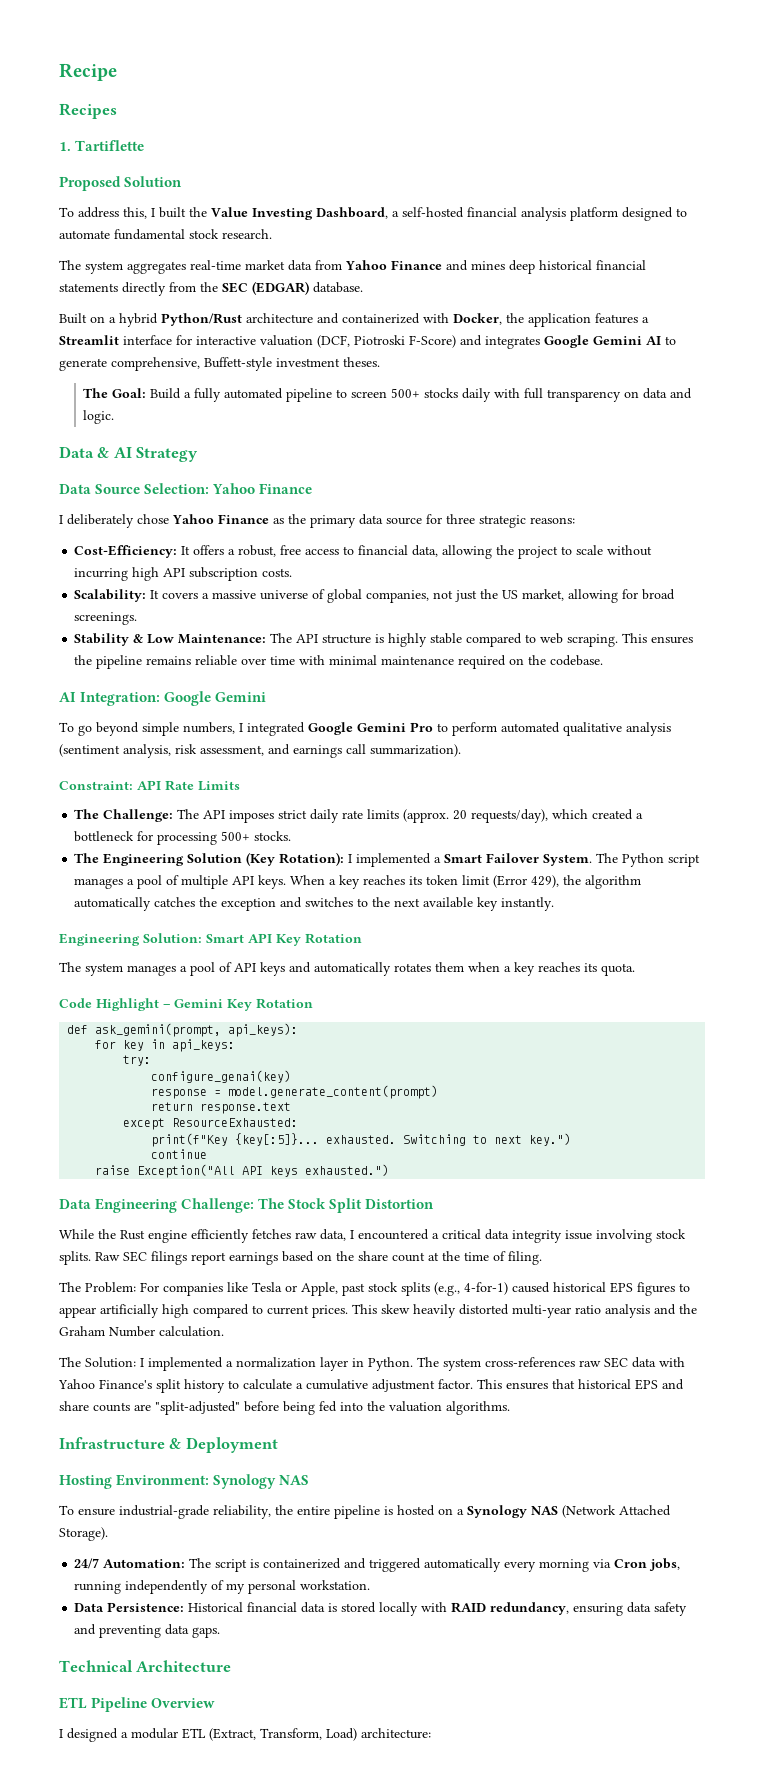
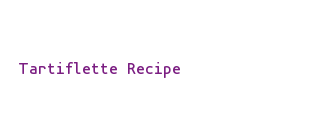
- Recipe
+ Tartiflette Recipe
- Recipes
- 1. Tartiflette
- Proposed Solution
- To address this, I built the Value Investing Dashboard, a self-hosted financial analysis platform designed to automate fundamental stock research.
- The system aggregates real-time market data from Yahoo Finance and mines deep historical financial statements directly from the SEC (EDGAR) database.
- Built on a hybrid Python/Rust architecture and containerized with Docker, the application features a Streamlit interface for interactive valuation (DCF, Piotroski F-Score) and integrates Google Gemini AI to generate comprehensive, Buffett-style investment theses.
- The Goal: Build a fully automated pipeline to screen 500+ stocks daily with full transparency on data and logic.
- Data & AI Strategy
- Data Source Selection: Yahoo Finance
- I deliberately chose Yahoo Finance as the primary data source for three strategic reasons:
- Cost-Efficiency: It offers a robust, free access to financial data, allowing the project to scale without incurring high API subscription costs.
- Scalability: It covers a massive universe of global companies, not just the US market, allowing for broad screenings.
- Stability & Low Maintenance: The API structure is highly stable compared to web scraping. This ensures the pipeline remains reliable over time with minimal maintenance required on the codebase.
- AI Integration: Google Gemini
- To go beyond simple numbers, I integrated Google Gemini Pro to perform automated qualitative analysis (sentiment analysis, risk assessment, and earnings call summarization).
- Constraint: API Rate Limits
- The Challenge: The API imposes strict daily rate limits (approx. 20 requests/day), which created a bottleneck for processing 500+ stocks.
- The Engineering Solution (Key Rotation): I implemented a Smart Failover System. The Python script manages a pool of multiple API keys. When a key reaches its token limit (Error 429), the algorithm automatically catches the exception and switches to the next available key instantly.
- Engineering Solution: Smart API Key Rotation
- The system manages a pool of API keys and automatically rotates them when a key reaches its quota.
- Code Highlight – Gemini Key Rotation
- def ask_gemini(prompt, api_keys):
- for key in api_keys:
- try:
- configure_genai(key)
- response = model.generate_content(prompt)
- return response.text
- except ResourceExhausted:
- print(f"Key {key[:5]}... exhausted. Switching to next key.")
- continue
- raise Exception("All API keys exhausted.")
- Data Engineering Challenge: The Stock Split Distortion
- While the Rust engine efficiently fetches raw data, I encountered a critical data integrity issue involving stock splits. Raw SEC filings report earnings based on the share count at the time of filing.
- The Problem: For companies like Tesla or Apple, past stock splits (e.g., 4-for-1) caused historical EPS figures to appear artificially high compared to current prices. This skew heavily distorted multi-year ratio analysis and the Graham Number calculation.
- The Solution: I implemented a normalization layer in Python. The system cross-references raw SEC data with Yahoo Finance's split history to calculate a cumulative adjustment factor. This ensures that historical EPS and share counts are "split-adjusted" before being fed into the valuation algorithms.
- Infrastructure & Deployment
- Hosting Environment: Synology NAS
- To ensure industrial-grade reliability, the entire pipeline is hosted on a Synology NAS (Network Attached Storage).
- 24/7 Automation: The script is containerized and triggered automatically every morning via Cron jobs, running independently of my personal workstation.
- Data Persistence: Historical financial data is stored locally with RAID redundancy, ensuring data safety and preventing data gaps.
- Technical Architecture
- ETL Pipeline Overview
- I designed a modular ETL (Extract, Transform, Load) architecture:

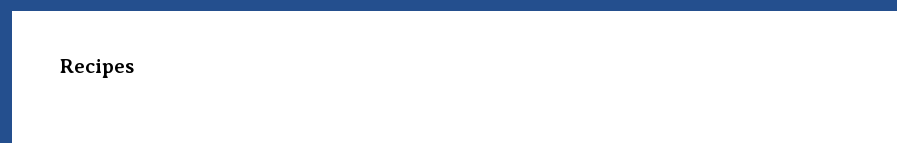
- Tartiflette Recipe
+ Recipes

